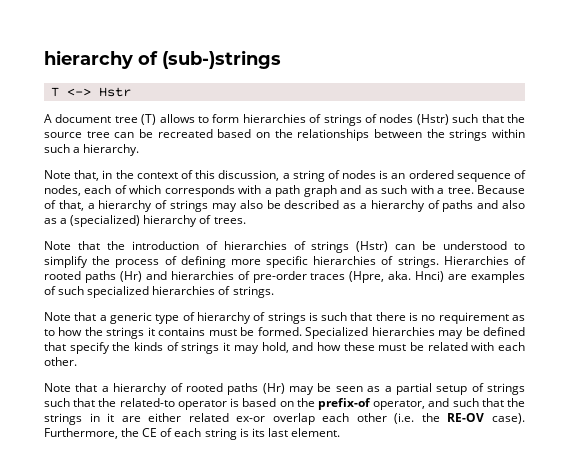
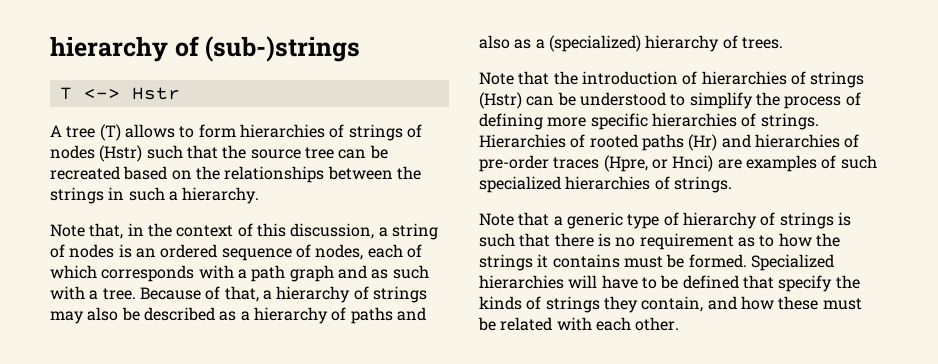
- A document tree (T) allows to form hierarchies of strings of nodes (Hstr) such that the source tree can be recreated based on the relationships between the strings within such a hierarchy.
+ A tree (T) allows to form hierarchies of strings of nodes (Hstr) such that the source tree can be recreated based on the relationships between the strings in such a hierarchy.
- Hierarchies of rooted paths (Hr) and hierarchies of pre-order traces (Hpre, aka. Hnci) are examples of such specialized hierarchies of strings.
+ Hierarchies of rooted paths (Hr) and hierarchies of pre-order traces (Hpre, or Hnci) are examples of such specialized hierarchies of strings.
- Specialized hierarchies may be defined that specify the kinds of strings it may hold, and how these must be related with each other.
+ Specialized hierarchies will have to be defined that specify the kinds of strings they contain, and how these must be related with each other.
- Note that a hierarchy of rooted paths (Hr) may be seen as a partial setup of strings such that the related-to operator is based on the prefix-of operator, and such that the strings in it are either related ex-or overlap each other (i.e. the RE-OV case). Furthermore, the CE of each string is its last element.

